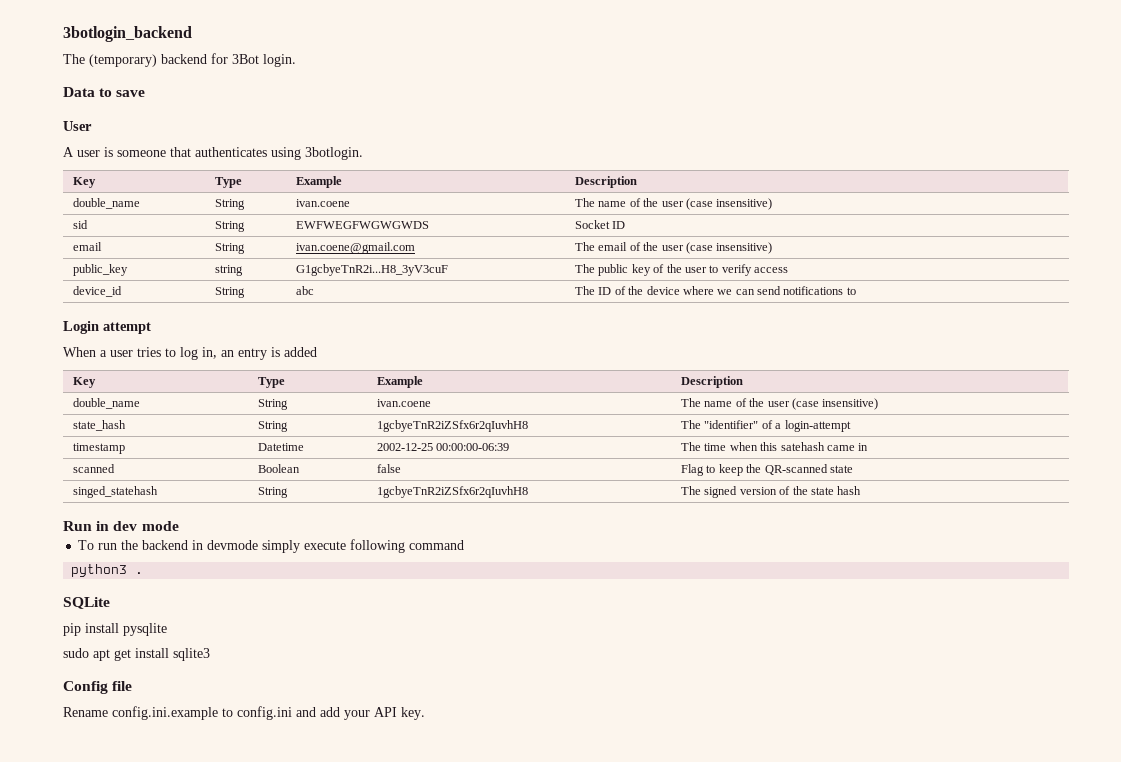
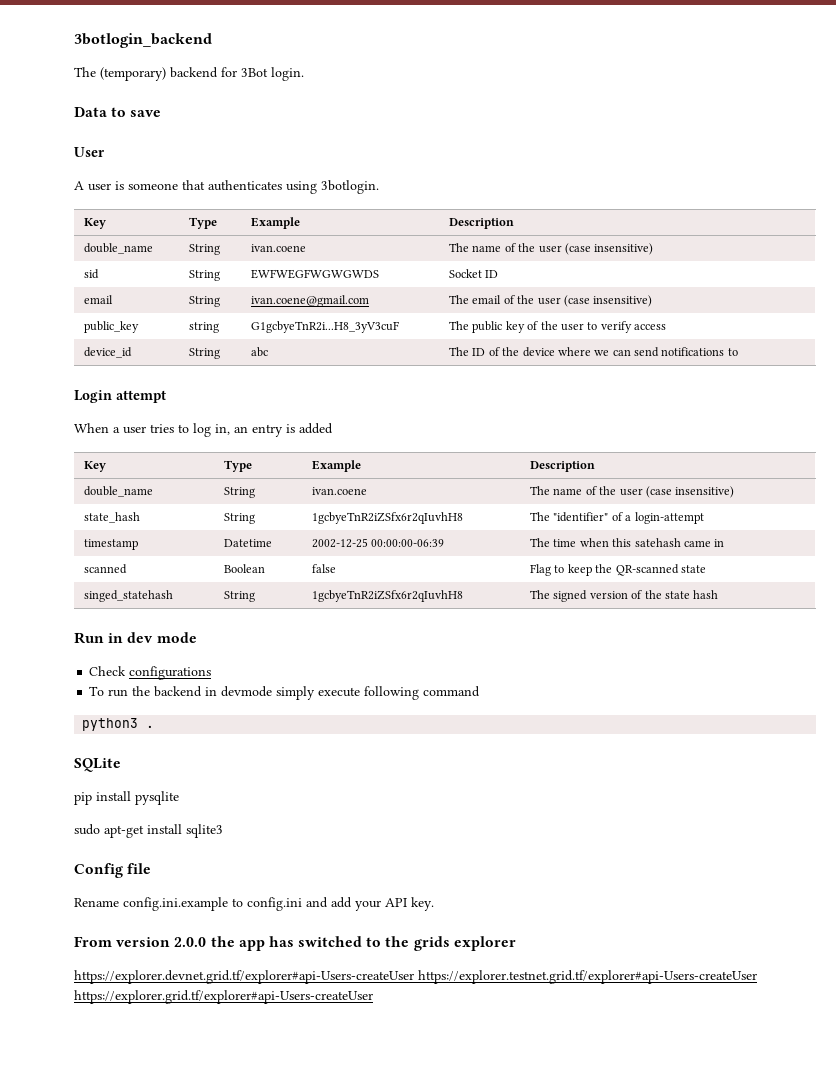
+ Check configurations
- sudo apt get install sqlite3
+ sudo apt-get install sqlite3
+ From version 2.0.0 the app has switched to the grids explorer
+ https://explorer.devnet.grid.tf/explorer#api-Users-createUser https://explorer.testnet.grid.tf/explorer#api-Users-createUser https://explorer.grid.tf/explorer#api-Users-createUser

